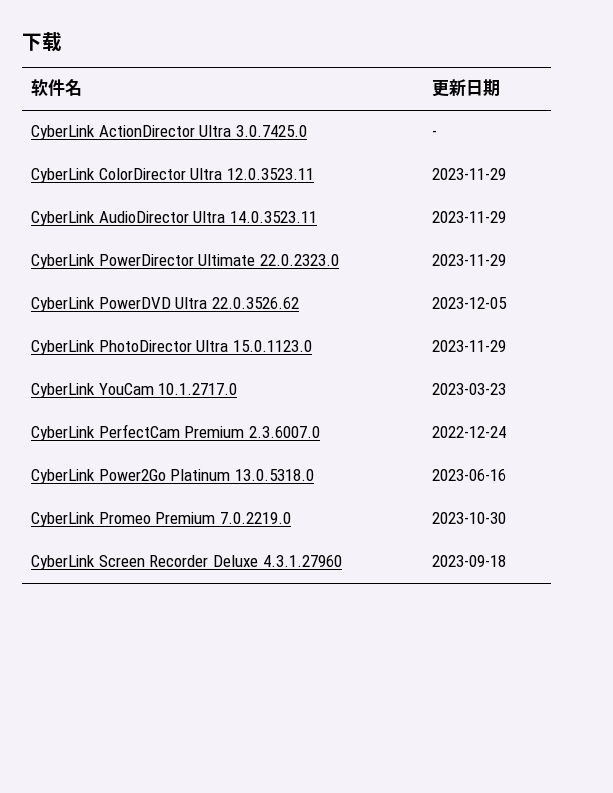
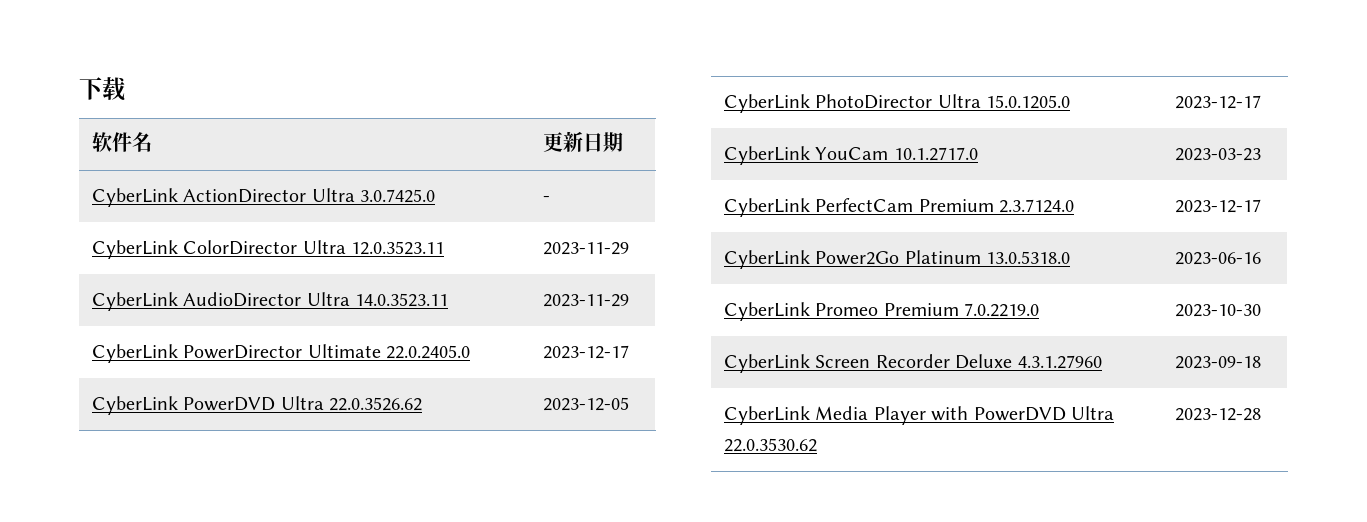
- CyberLink PowerDirector Ultimate 22.0.2323.0 | 2023-11-29
+ CyberLink PowerDirector Ultimate 22.0.2405.0 | 2023-12-17
- CyberLink PhotoDirector Ultra 15.0.1123.0 | 2023-11-29
+ CyberLink PhotoDirector Ultra 15.0.1205.0 | 2023-12-17
- CyberLink PerfectCam Premium 2.3.6007.0 | 2022-12-24
+ CyberLink PerfectCam Premium 2.3.7124.0 | 2023-12-17
+ CyberLink Media Player with PowerDVD Ultra 22.0.3530.62 | 2023-12-28

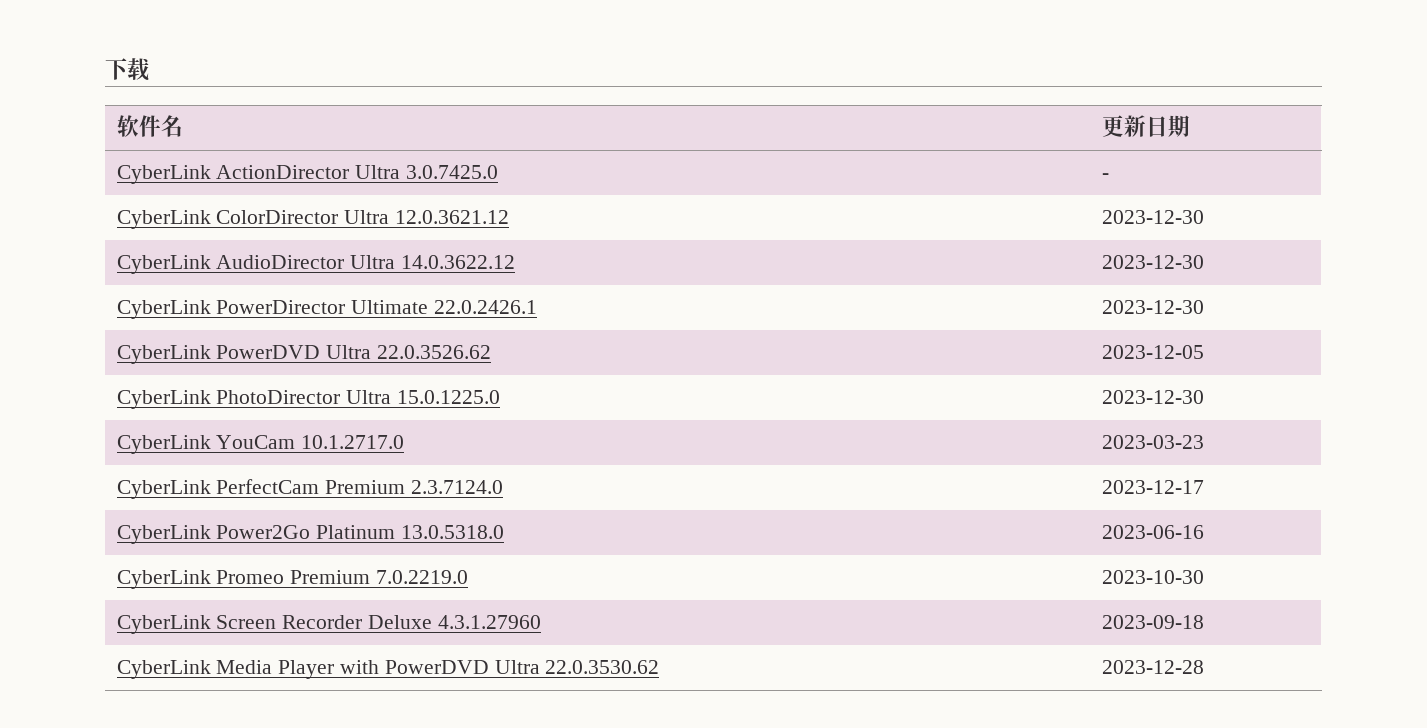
- CyberLink ColorDirector Ultra 12.0.3523.11 | 2023-11-29
+ CyberLink ColorDirector Ultra 12.0.3621.12 | 2023-12-30
- CyberLink AudioDirector Ultra 14.0.3523.11 | 2023-11-29
+ CyberLink AudioDirector Ultra 14.0.3622.12 | 2023-12-30
- CyberLink PowerDirector Ultimate 22.0.2405.0 | 2023-12-17
+ CyberLink PowerDirector Ultimate 22.0.2426.1 | 2023-12-30
- CyberLink PhotoDirector Ultra 15.0.1205.0 | 2023-12-17
+ CyberLink PhotoDirector Ultra 15.0.1225.0 | 2023-12-30

